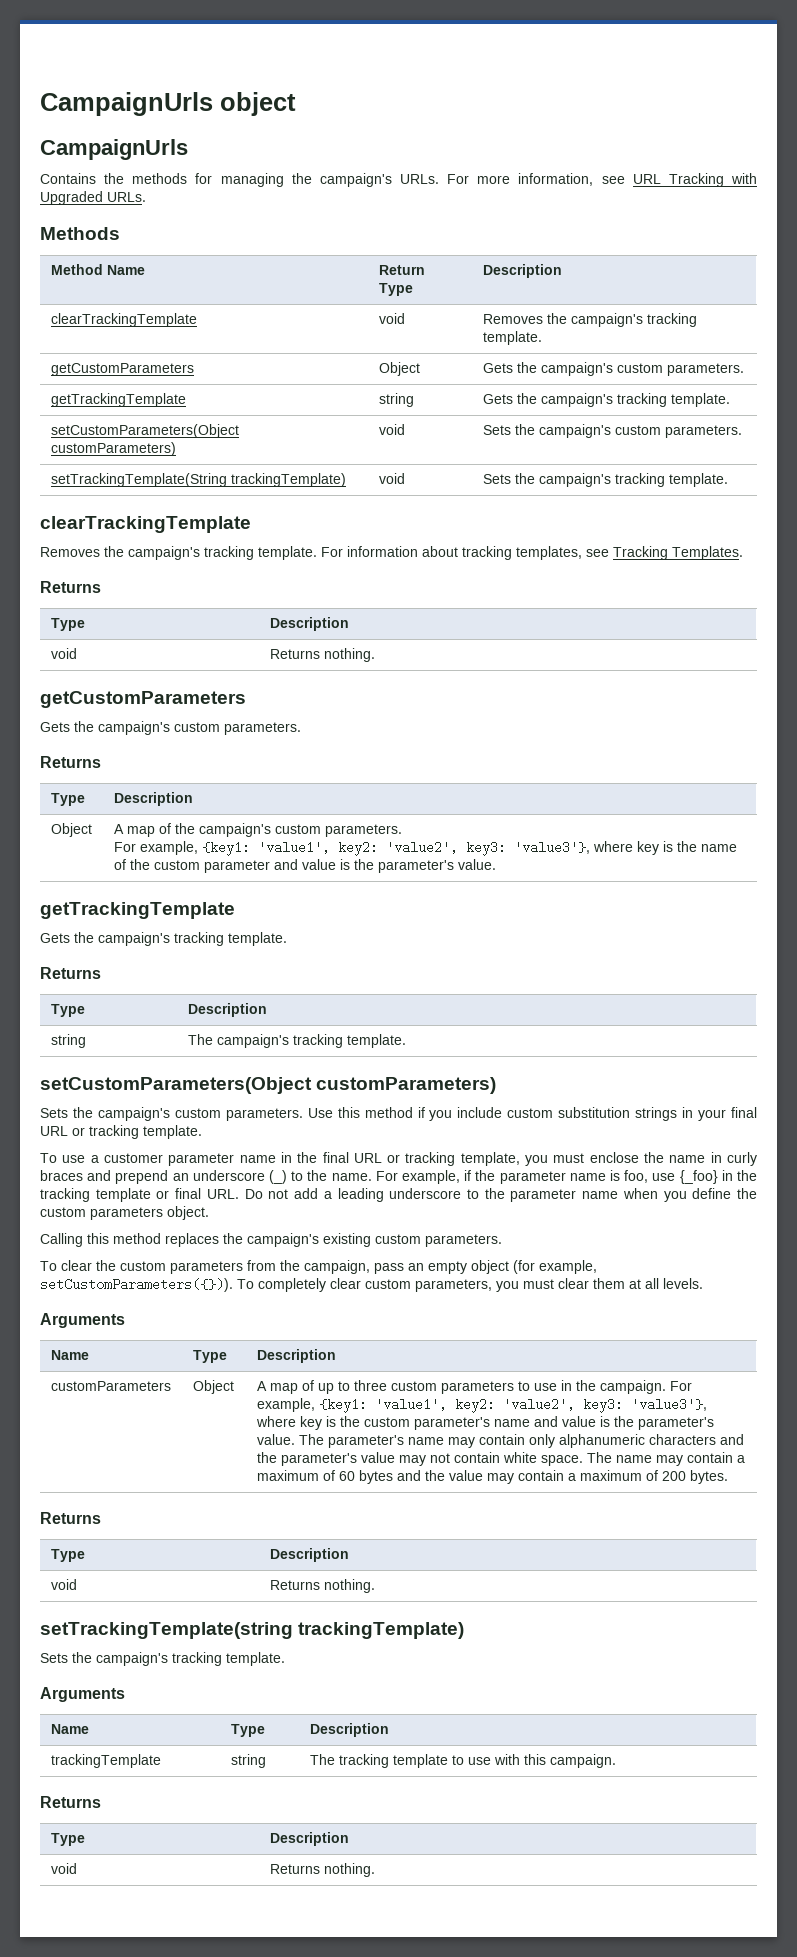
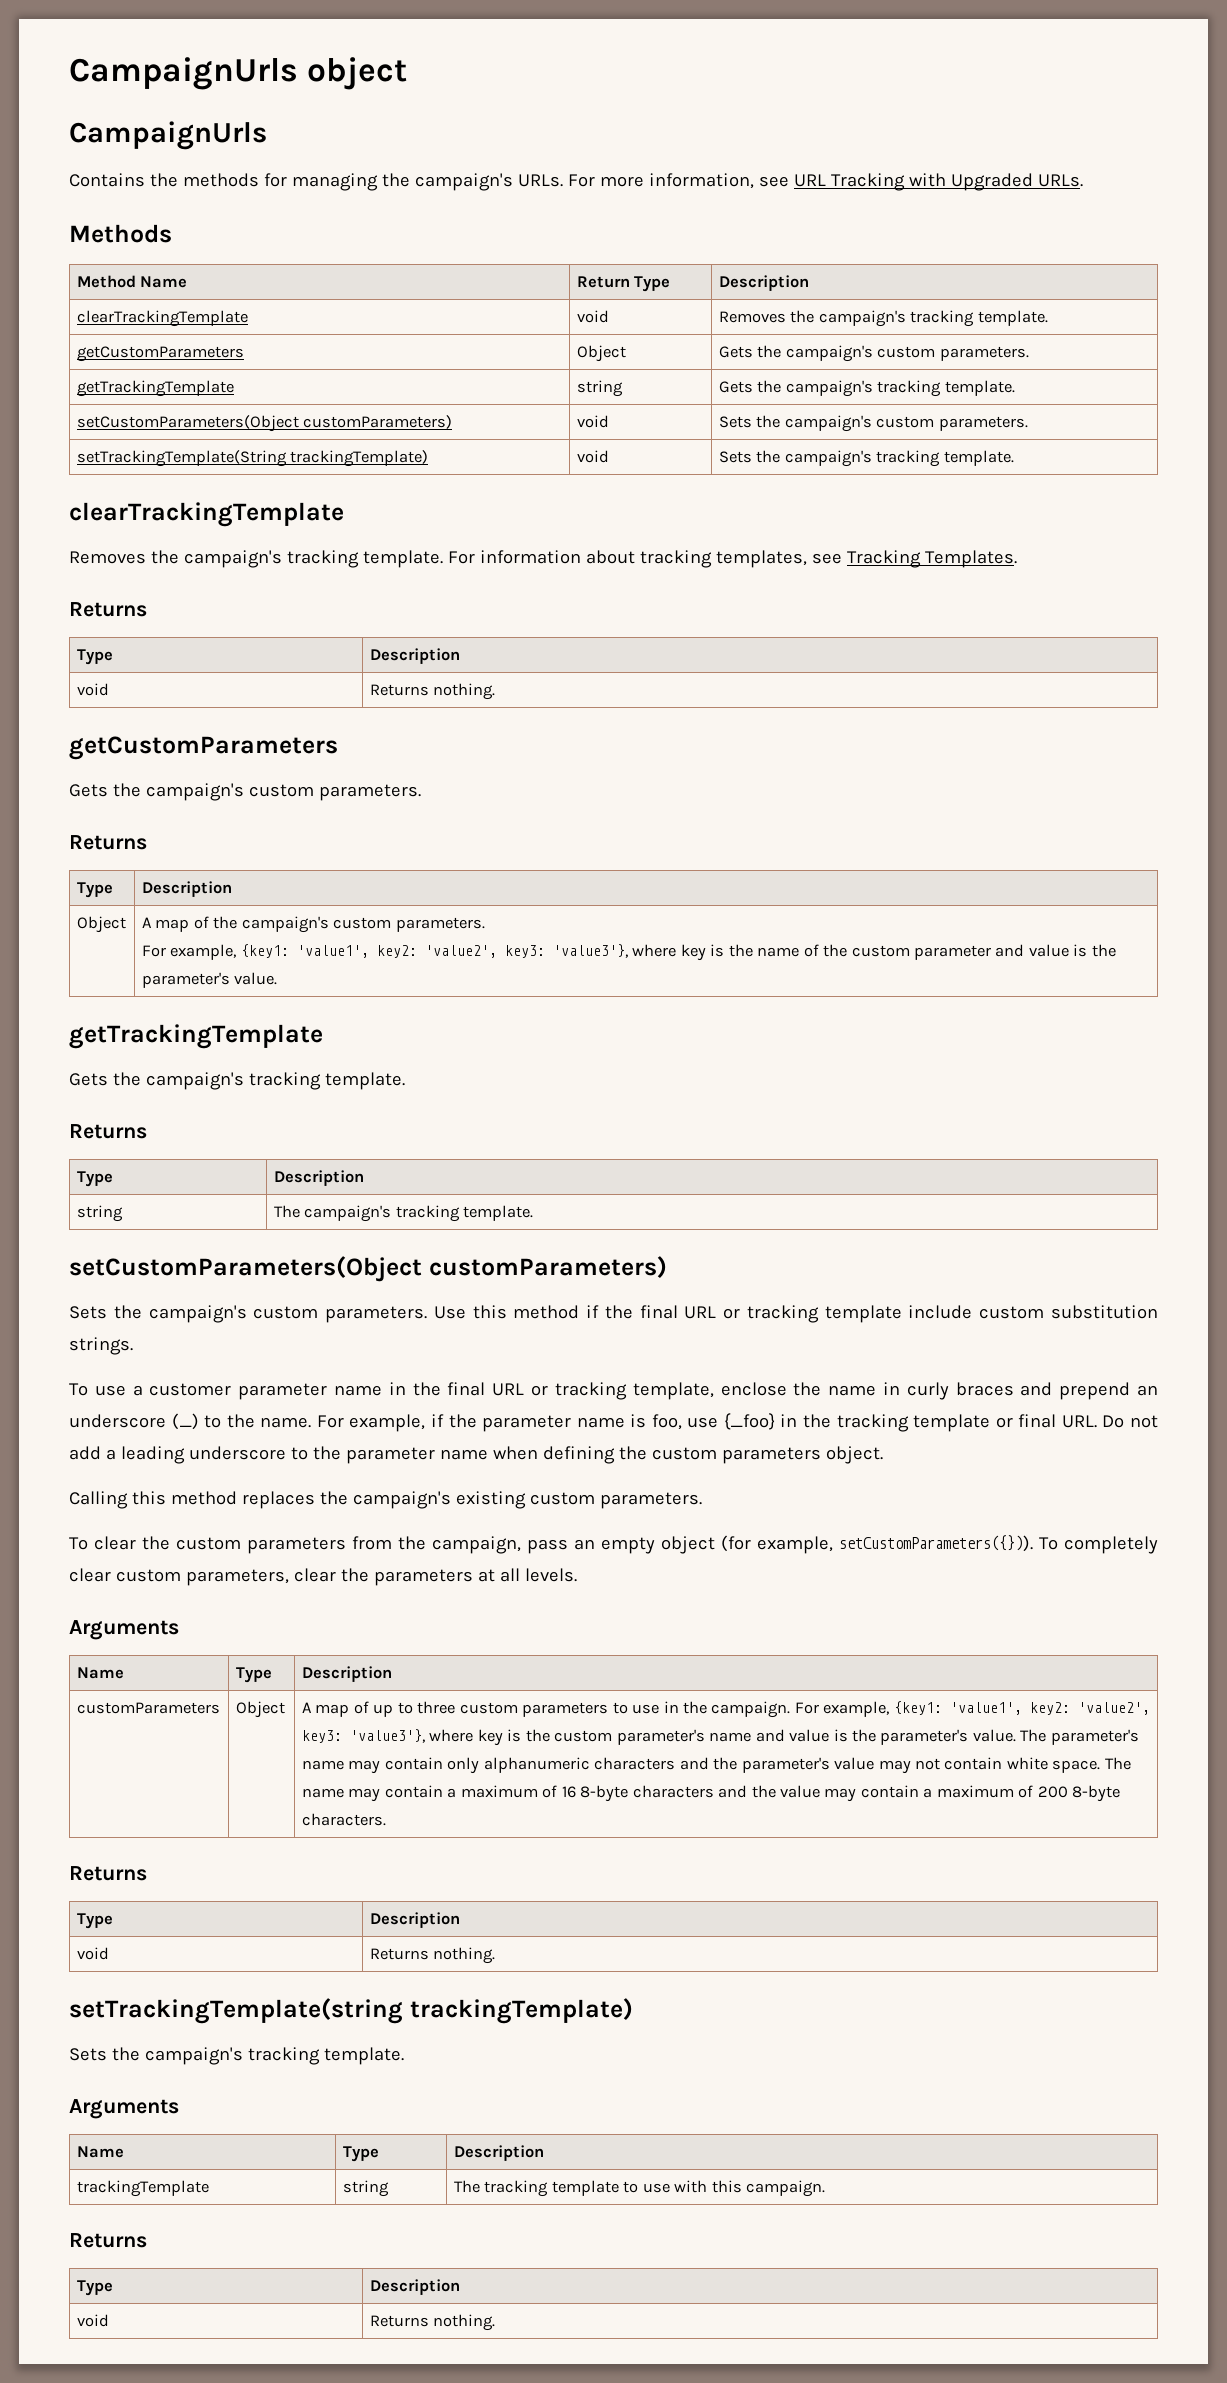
- Use this method if you include custom substitution strings in your final URL or tracking template.
+ Use this method if the final URL or tracking template include custom substitution strings.
- To use a customer parameter name in the final URL or tracking template, you must enclose the name in curly braces and prepend an underscore (_) to the name.
+ To use a customer parameter name in the final URL or tracking template, enclose the name in curly braces and prepend an underscore (_) to the name.
- For example, if the parameter name is foo, use {_foo} in the tracking template or final URL. Do not add a leading underscore to the parameter name when you define the custom parameters object.
+ For example, if the parameter name is foo, use {_foo} in the tracking template or final URL. Do not add a leading underscore to the parameter name when defining the custom parameters object.
- To completely clear custom parameters, you must clear them at all levels.
+ To completely clear custom parameters, clear the parameters at all levels.
- The name may contain a maximum of 60 bytes and the value may contain a maximum of 200 bytes.
+ The name may contain a maximum of 16 8-byte characters and the value may contain a maximum of 200 8-byte characters.

